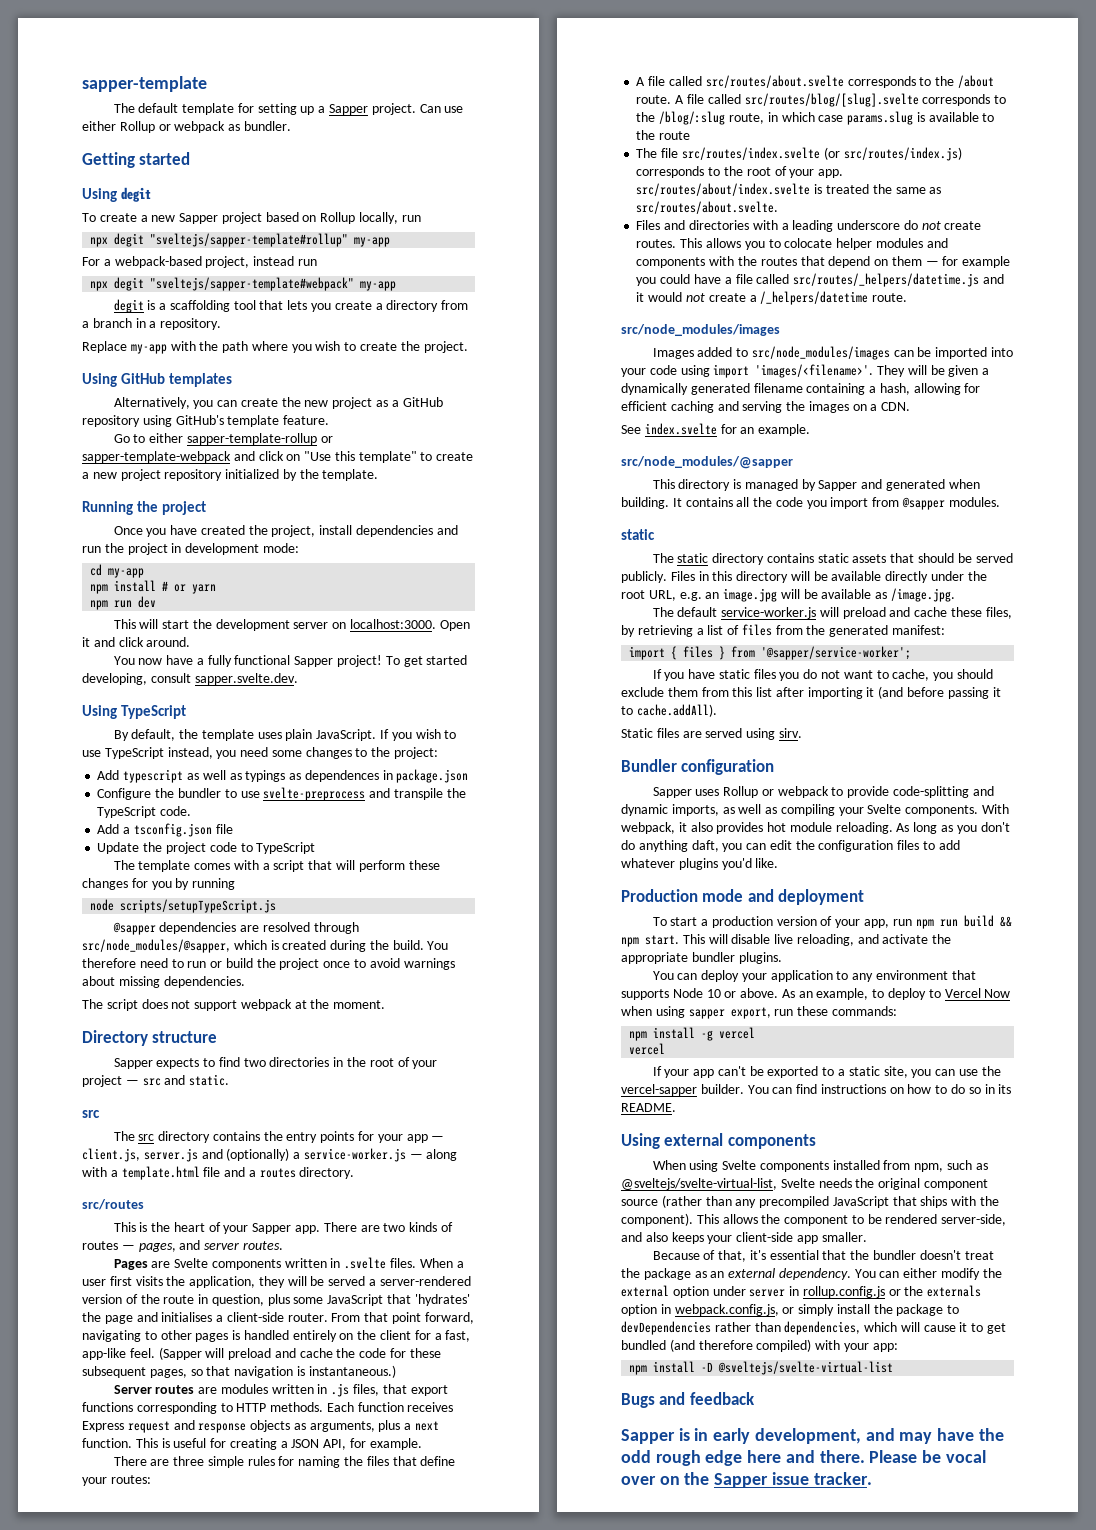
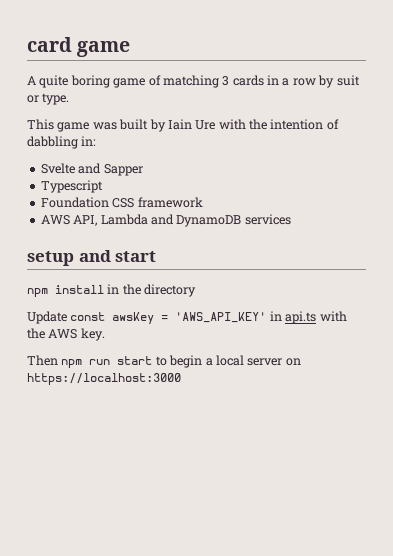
- sapper-template
- The default template for setting up a Sapper project. Can use either Rollup or webpack as bundler.
- Getting started
- Using degit
- To create a new Sapper project based on Rollup locally, run
- npx degit "sveltejs/sapper-template#rollup" my-app
- For a webpack-based project, instead run
- npx degit "sveltejs/sapper-template#webpack" my-app
- degit is a scaffolding tool that lets you create a directory from a branch in a repository.
- Replace my-app with the path where you wish to create the project.
- Using GitHub templates
- Alternatively, you can create the new project as a GitHub repository using GitHub's template feature.
- Go to either sapper-template-rollup or sapper-template-webpack and click on "Use this template" to create a new project repository initialized by the template.
- Running the project
- Once you have created the project, install dependencies and run the project in development mode:
- cd my-app
- npm install # or yarn
- npm run dev
- This will start the development server on localhost:3000. Open it and click around.
- You now have a fully functional Sapper project! To get started developing, consult sapper.svelte.dev.
- Using TypeScript
- By default, the template uses plain JavaScript. If you wish to use TypeScript instead, you need some changes to the project:
- Add typescript as well as typings as dependences in package.json
- Configure the bundler to use svelte-preprocess and transpile the TypeScript code.
- Add a tsconfig.json file
- Update the project code to TypeScript
- The template comes with a script that will perform these changes for you by running
- node scripts/setupTypeScript.js
- @sapper dependencies are resolved through src/node_modules/@sapper, which is created during the build. You therefore need to run or build the project once to avoid warnings about missing dependencies.
- The script does not support webpack at the moment.
- Directory structure
- Sapper expects to find two directories in the root of your project — src and static.
- src
- The src directory contains the entry points for your app — client.js, server.js and (optionally) a service-worker.js — along with a template.html file and a routes directory.
- src/routes
- This is the heart of your Sapper app. There are two kinds of routes — pages, and server routes.
- Pages are Svelte components written in .svelte files. When a user first visits the application, they will be served a server-rendered version of the route in question, plus some JavaScript that 'hydrates' the page and initialises a client-side router. From that point forward, navigating to other pages is handled entirely on the client for a fast, app-like feel. (Sapper will preload and cache the code for these subsequent pages, so that navigation is instantaneous.)
- Server routes are modules written in .js files, that export functions corresponding to HTTP methods. Each function receives Express request and response objects as arguments, plus a next function. This is useful for creating a JSON API, for example.
- There are three simple rules for naming the files that define your routes:
- A file called src/routes/about.svelte corresponds to the /about route. A file called src/routes/blog/[slug].svelte corresponds to the /blog/:slug route, in which case params.slug is available to the route
- The file src/routes/index.svelte (or src/routes/index.js) corresponds to the root of your app. src/routes/about/index.svelte is treated the same as src/routes/about.svelte.
- Files and directories with a leading underscore do not create routes. This allows you to colocate helper modules and components with the routes that depend on them — for example you could have a file called src/routes/_helpers/datetime.js and it would not create a /_helpers/datetime route.
- src/node_modules/images
- Images added to src/node_modules/images can be imported into your code using import 'images/<filename>'. They will be given a dynamically generated filename containing a hash, allowing for efficient caching and serving the images on a CDN.
- See index.svelte for an example.
- src/node_modules/@sapper
- This directory is managed by Sapper and generated when building. It contains all the code you import from @sapper modules.
- static
- The static directory contains static assets that should be served publicly. Files in this directory will be available directly under the root URL, e.g. an image.jpg will be available as /image.jpg.
- The default service-worker.js will preload and cache these files, by retrieving a list of files from the generated manifest:
- import { files } from '@sapper/service-worker';
- If you have static files you do not want to cache, you should exclude them from this list after importing it (and before passing it to cache.addAll).
- Static files are served using sirv.
- Bundler configuration
- Sapper uses Rollup or webpack to provide code-splitting and dynamic imports, as well as compiling your Svelte components. With webpack, it also provides hot module reloading. As long as you don't do anything daft, you can edit the configuration files to add whatever plugins you'd like.
- Production mode and deployment
- To start a production version of your app, run npm run build && npm start. This will disable live reloading, and activate the appropriate bundler plugins.
- You can deploy your application to any environment that supports Node 10 or above. As an example, to deploy to Vercel Now when using sapper export, run these commands:
- npm install -g vercel
- vercel
- If your app can't be exported to a static site, you can use the vercel-sapper builder. You can find instructions on how to do so in its README.
- Using external components
- When using Svelte components installed from npm, such as @sveltejs/svelte-virtual-list, Svelte needs the original component source (rather than any precompiled JavaScript that ships with the component). This allows the component to be rendered server-side, and also keeps your client-side app smaller.
- Because of that, it's essential that the bundler doesn't treat the package as an external dependency. You can either modify the external option under server in rollup.config.js or the externals option in webpack.config.js, or simply install the package to devDependencies rather than dependencies, which will cause it to get bundled (and therefore compiled) with your app:
- npm install -D @sveltejs/svelte-virtual-list
- Bugs and feedback
- Sapper is in early development, and may have the odd rough edge here and there. Please be vocal over on the Sapper issue tracker.
+ card game
+ A quite boring game of matching 3 cards in a row by suit or type.
+ This game was built by Iain Ure with the intention of dabbling in:
+ Svelte and Sapper
+ Typescript
+ Foundation CSS framework
+ AWS API, Lambda and DynamoDB services
+ setup and start
+ npm install in the directory
+ Update const awsKey = 'AWS_API_KEY' in api.ts with the AWS key.
+ Then npm run start to begin a local server on https://localhost:3000

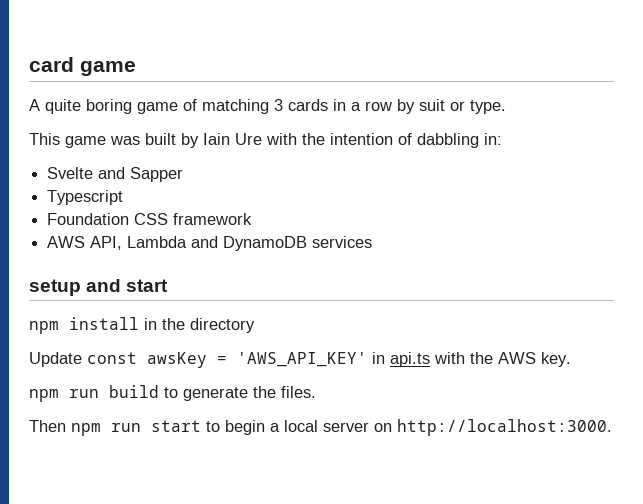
+ npm run build to generate the files.
- Then npm run start to begin a local server on https://localhost:3000
+ Then npm run start to begin a local server on http://localhost:3000.

